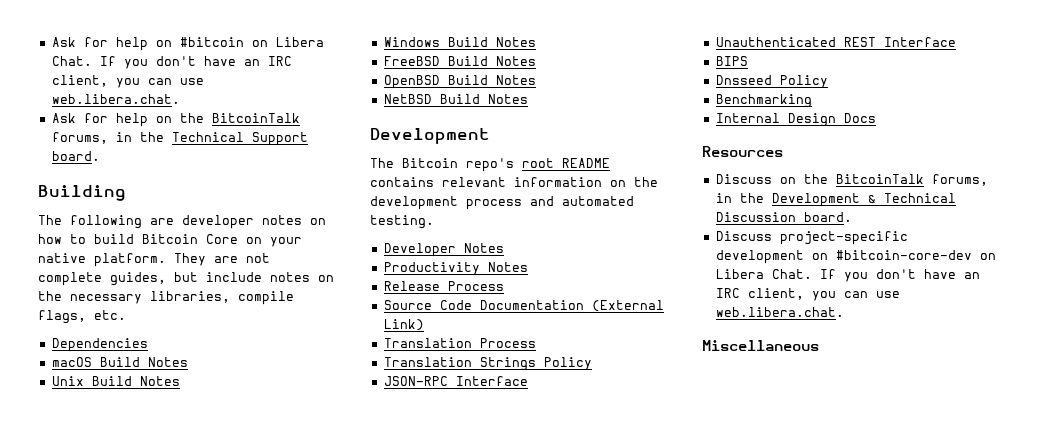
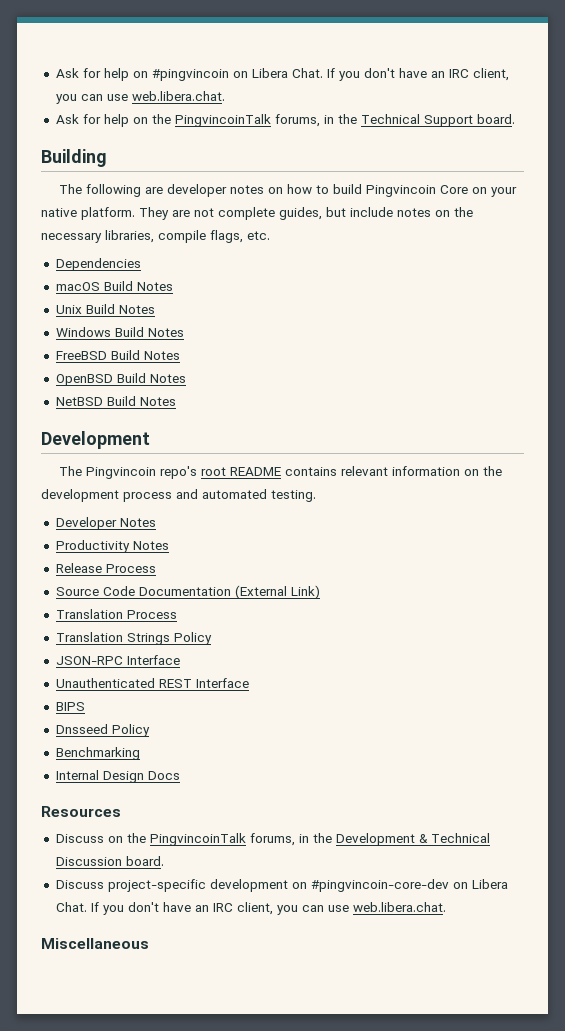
- Ask for help on #bitcoin on Libera Chat.
+ Ask for help on #pingvincoin on Libera Chat.
- Ask for help on the BitcoinTalk forums, in the Technical Support board.
+ Ask for help on the PingvincoinTalk forums, in the Technical Support board.
- The following are developer notes on how to build Bitcoin Core on your native platform.
+ The following are developer notes on how to build Pingvincoin Core on your native platform.
- The Bitcoin repo's root README contains relevant information on the development process and automated testing.
+ The Pingvincoin repo's root README contains relevant information on the development process and automated testing.
- Discuss on the BitcoinTalk forums, in the Development & Technical Discussion board.
+ Discuss on the PingvincoinTalk forums, in the Development & Technical Discussion board.
- Discuss project-specific development on #bitcoin-core-dev on Libera Chat.
+ Discuss project-specific development on #pingvincoin-core-dev on Libera Chat.

